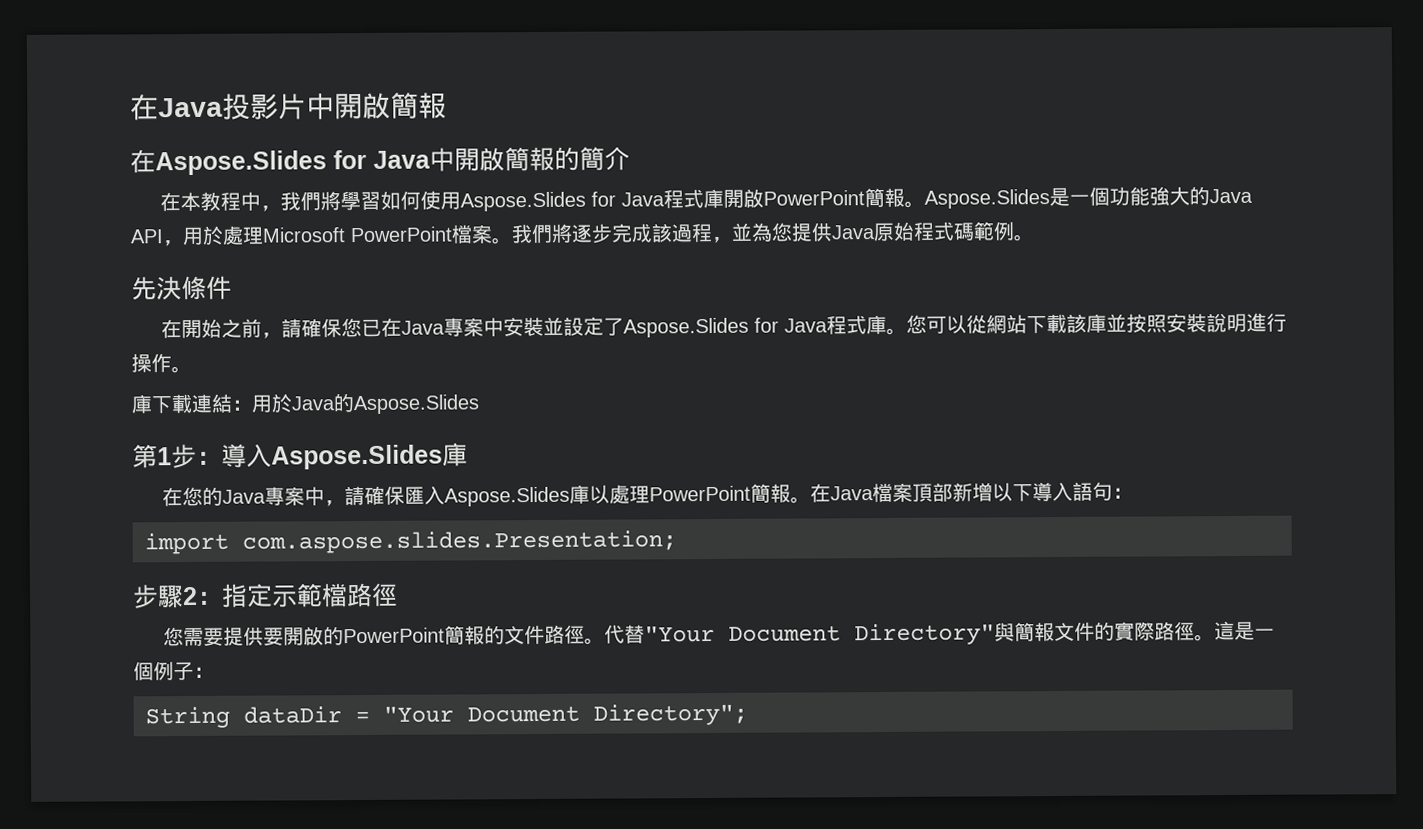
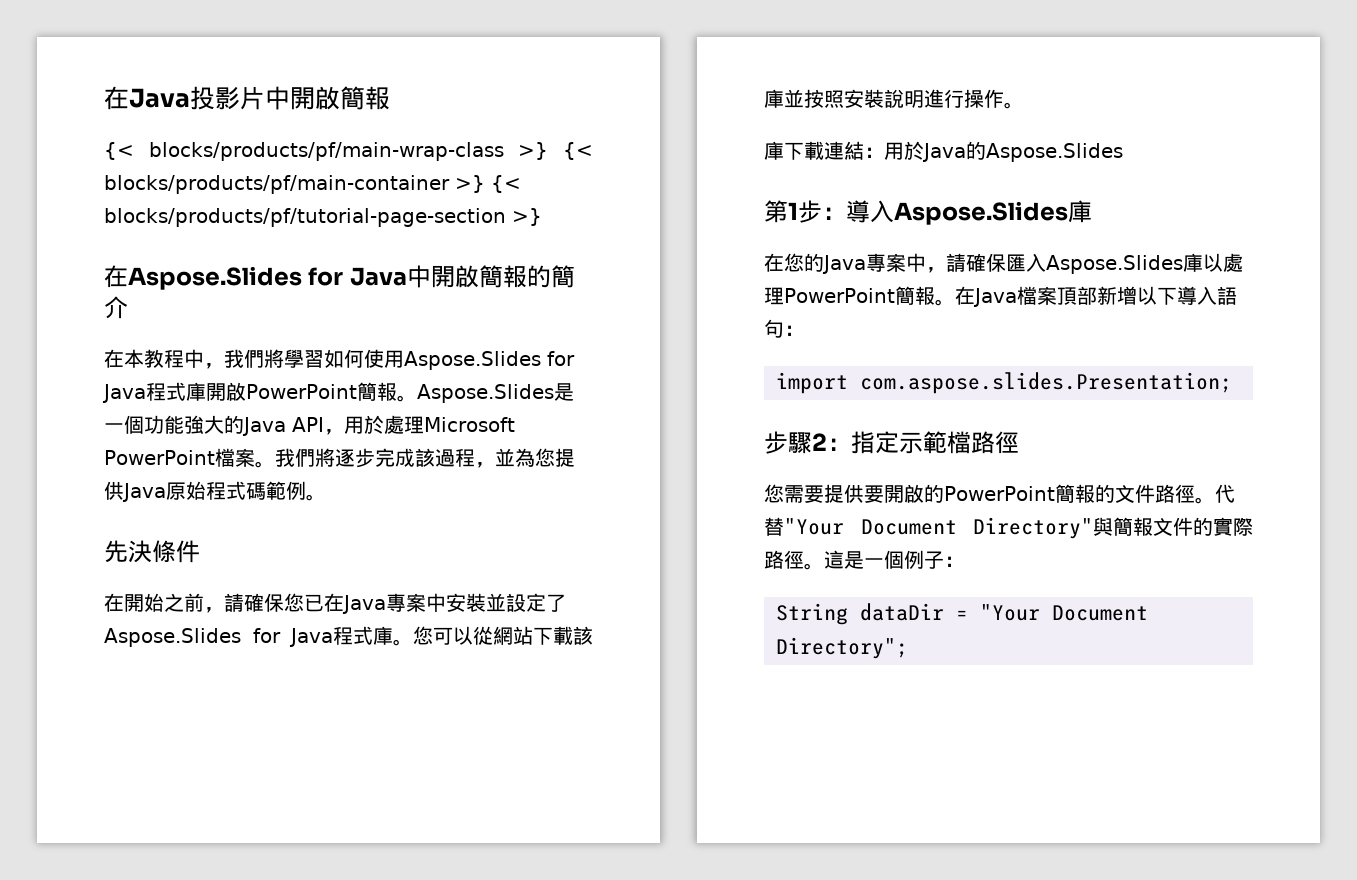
+ {< blocks/products/pf/main-wrap-class >} {< blocks/products/pf/main-container >} {< blocks/products/pf/tutorial-page-section >}

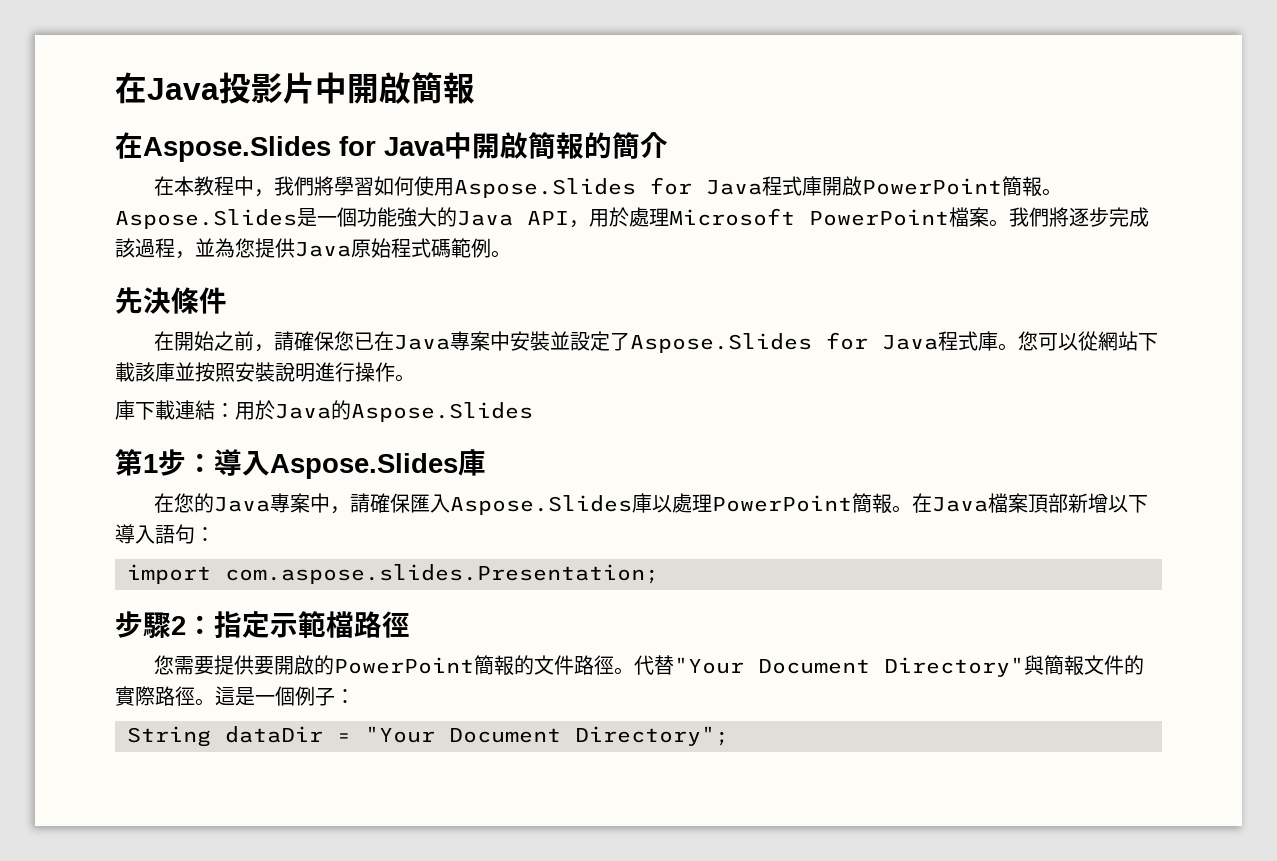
- {< blocks/products/pf/main-wrap-class >} {< blocks/products/pf/main-container >} {< blocks/products/pf/tutorial-page-section >}

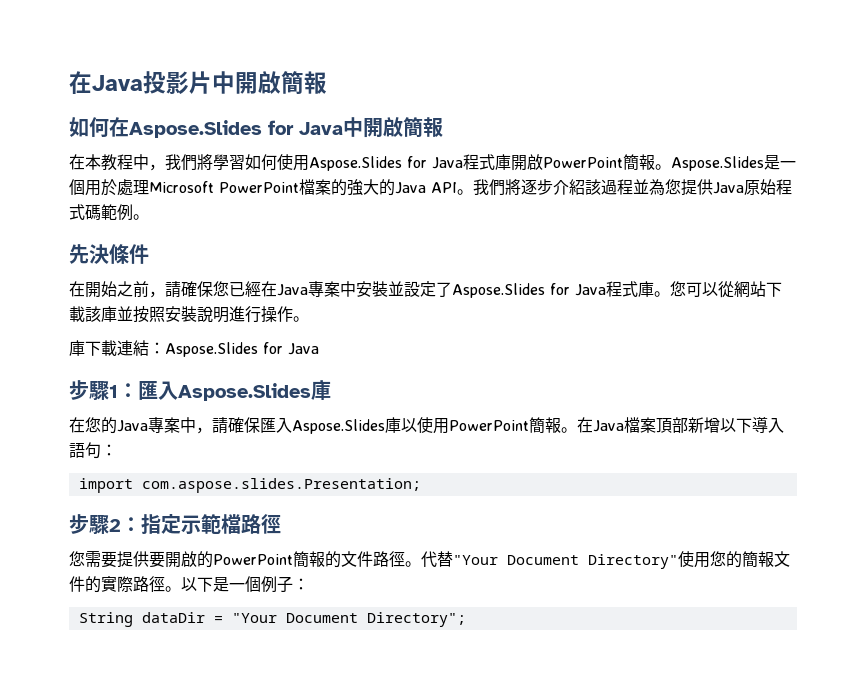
- 在Aspose.Slides for Java中開啟簡報的簡介
+ 如何在Aspose.Slides for Java中開啟簡報
- Aspose.Slides是一個功能強大的Java API，用於處理Microsoft PowerPoint檔案。我們將逐步完成該過程，並為您提供Java原始程式碼範例。
+ Aspose.Slides是一個用於處理Microsoft PowerPoint檔案的強大的Java API。我們將逐步介紹該過程並為您提供Java原始程式碼範例。
- 在開始之前，請確保您已在Java專案中安裝並設定了Aspose.Slides for Java程式庫。
+ 在開始之前，請確保您已經在Java專案中安裝並設定了Aspose.Slides for Java程式庫。
- 庫下載連結：用於Java的Aspose.Slides
- 第1步：導入Aspose.Slides庫
+ 庫下載連結：Aspose.Slides for Java
+ 步驟1：匯入Aspose.Slides庫
- 在您的Java專案中，請確保匯入Aspose.Slides庫以處理PowerPoint簡報。
+ 在您的Java專案中，請確保匯入Aspose.Slides庫以使用PowerPoint簡報。
- 代替"Your Document Directory"與簡報文件的實際路徑。
+ 代替"Your Document Directory"使用您的簡報文件的實際路徑。
- 這是一個例子：
+ 以下是一個例子：

